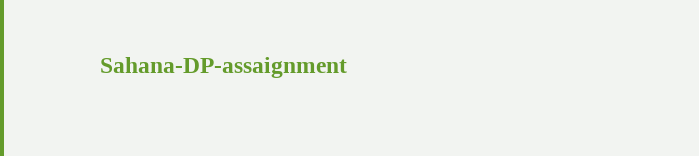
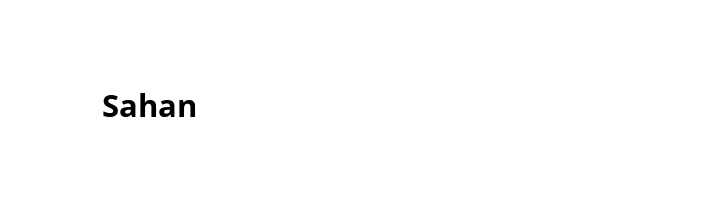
- Sahana-DP-assaignment
+ Sahan

